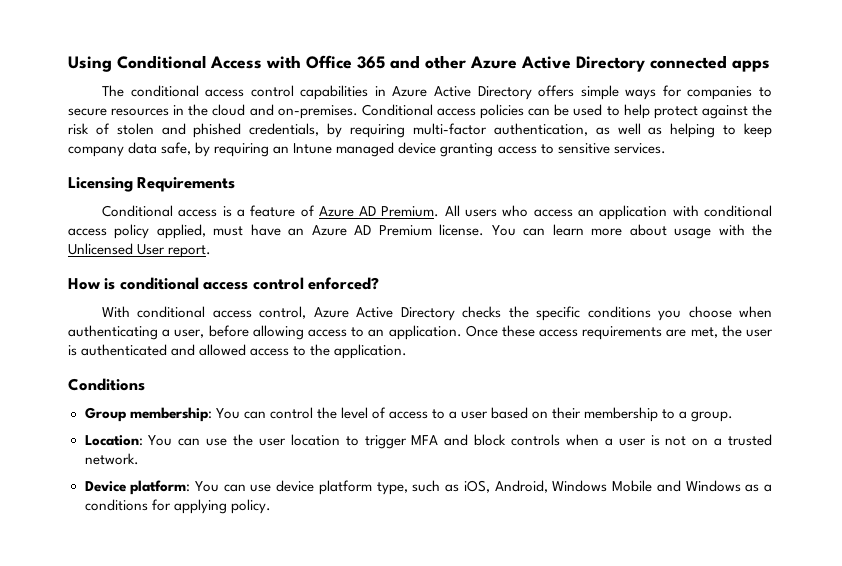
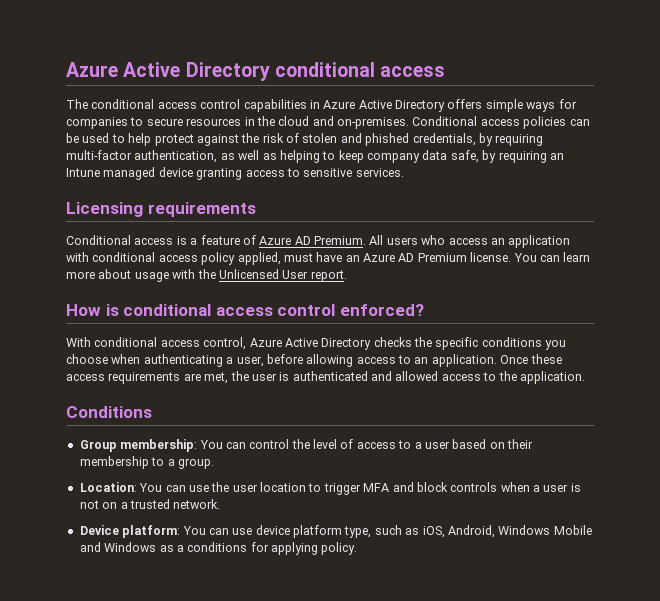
- Using Conditional Access with Office 365 and other Azure Active Directory connected apps
+ Azure Active Directory conditional access
- Licensing Requirements
+ Licensing requirements

